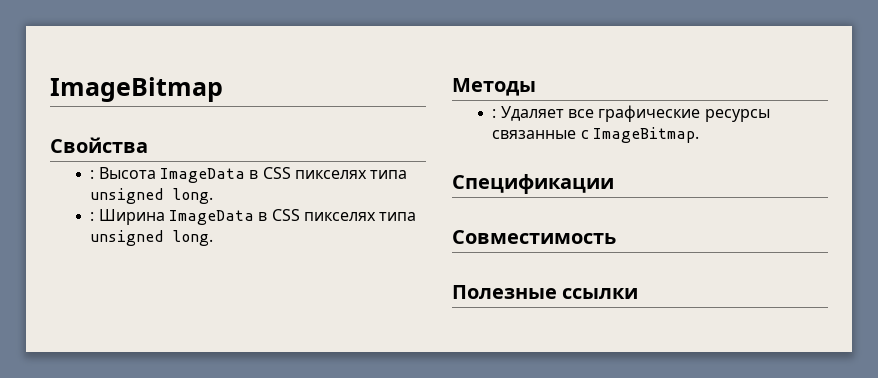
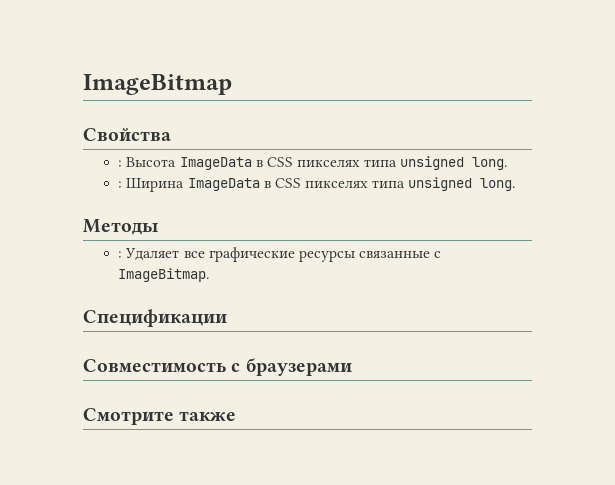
- Совместимость
- Полезные ссылки
+ Совместимость с браузерами
+ Смотрите также

